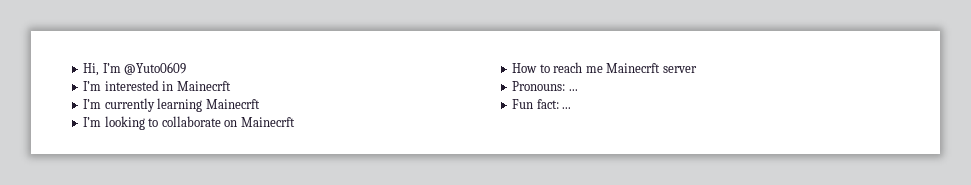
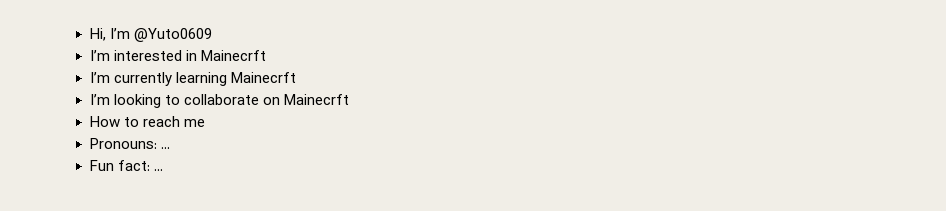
- How to reach me Mainecrft server
+ How to reach me

